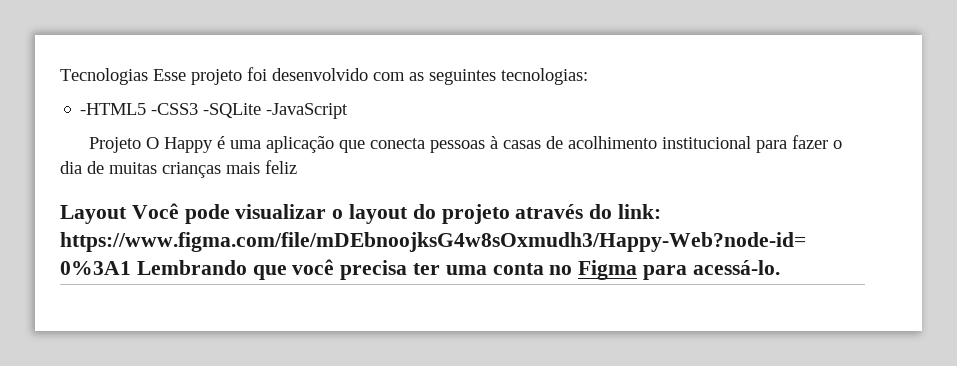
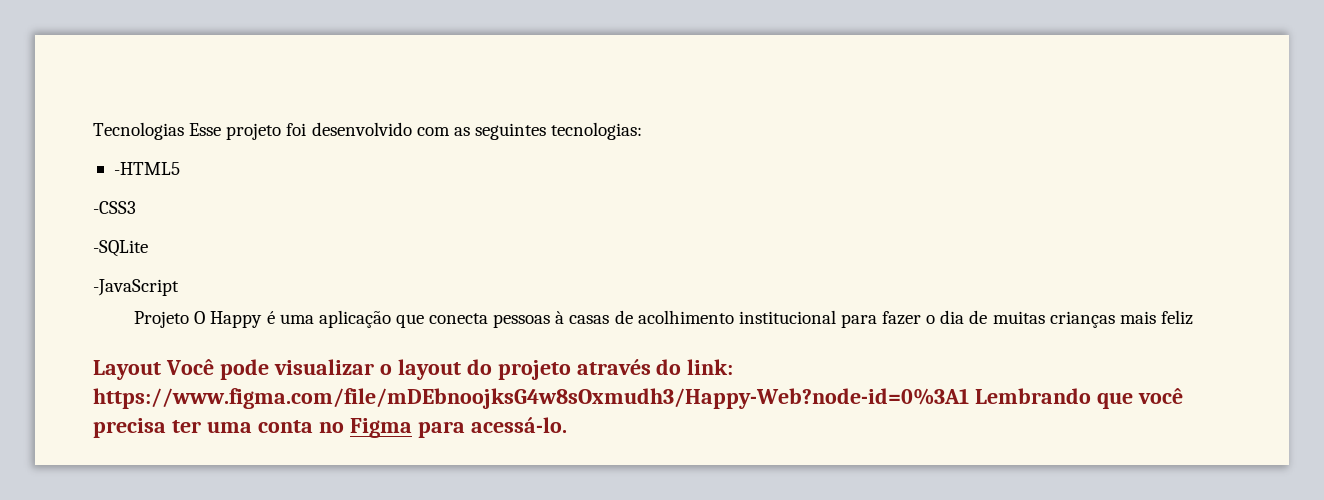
- -HTML5 -CSS3 -SQLite -JavaScript
+ -HTML5
+ -CSS3
+ -SQLite
+ -JavaScript

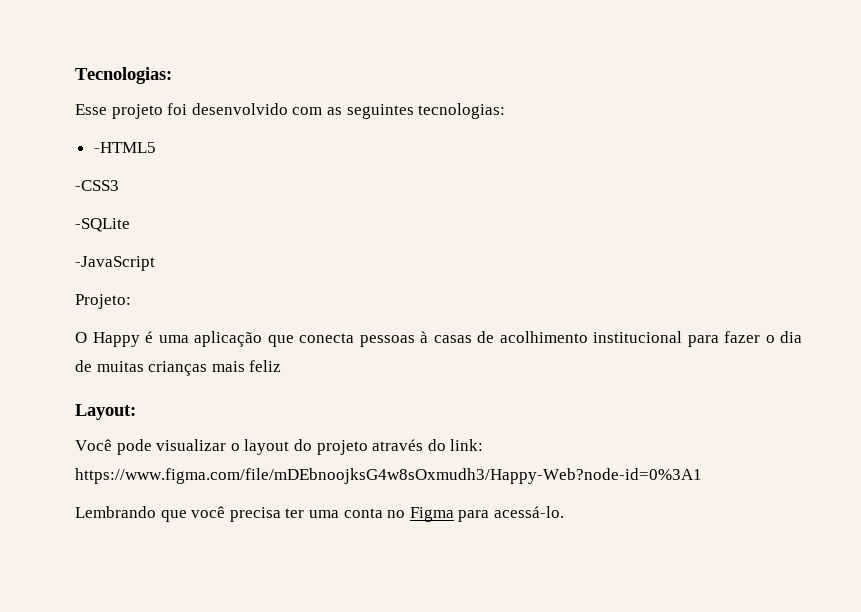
- Tecnologias Esse projeto foi desenvolvido com as seguintes tecnologias:
+ Tecnologias:
+ Esse projeto foi desenvolvido com as seguintes tecnologias:
- Projeto O Happy é uma aplicação que conecta pessoas à casas de acolhimento institucional para fazer o dia de muitas crianças mais feliz
+ Projeto:
+ O Happy é uma aplicação que conecta pessoas à casas de acolhimento institucional para fazer o dia de muitas crianças mais feliz
- Layout Você pode visualizar o layout do projeto através do link: https://www.figma.com/file/mDEbnoojksG4w8sOxmudh3/Happy-Web?node-id=0%3A1 Lembrando que você precisa ter uma conta no Figma para acessá-lo.
+ Layout:
+ Você pode visualizar o layout do projeto através do link: https://www.figma.com/file/mDEbnoojksG4w8sOxmudh3/Happy-Web?node-id=0%3A1
+ Lembrando que você precisa ter uma conta no Figma para acessá-lo.

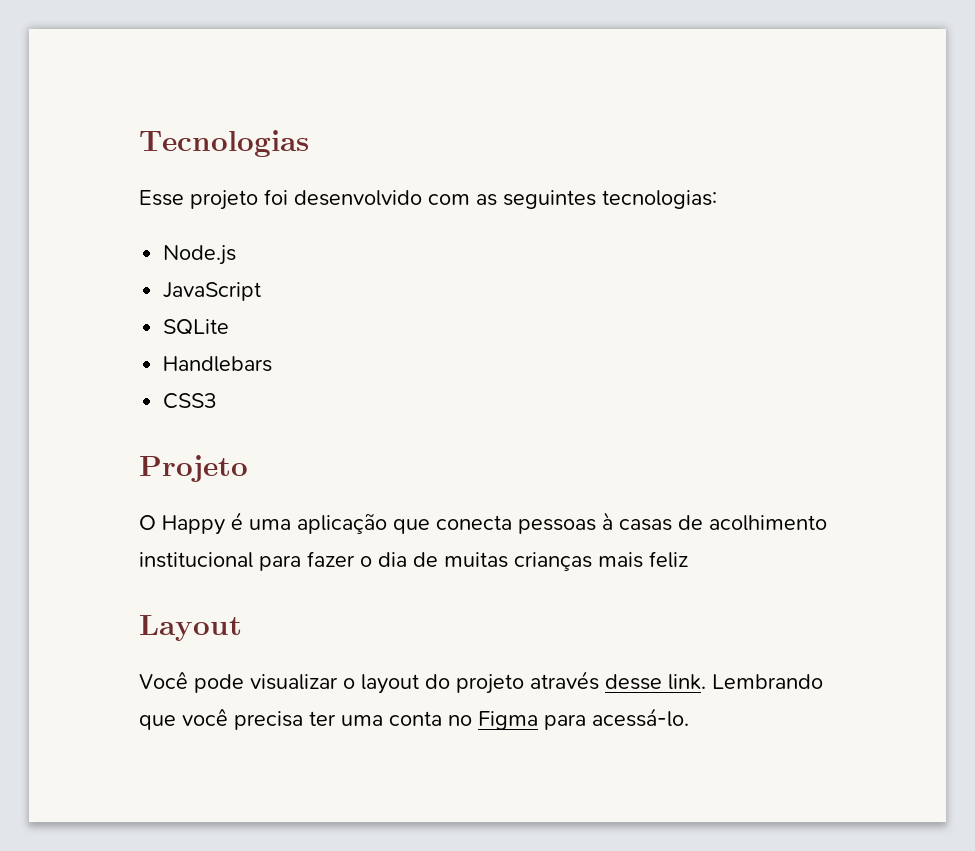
- Tecnologias:
+ Tecnologias
- -HTML5
- -CSS3
- -SQLite
- -JavaScript
- Projeto:
+ Node.js
+ JavaScript
+ SQLite
+ Handlebars
+ CSS3
+ Projeto
- Layout:
+ Layout
- Você pode visualizar o layout do projeto através do link: https://www.figma.com/file/mDEbnoojksG4w8sOxmudh3/Happy-Web?node-id=0%3A1
- Lembrando que você precisa ter uma conta no Figma para acessá-lo.
+ Você pode visualizar o layout do projeto através desse link. Lembrando que você precisa ter uma conta no Figma para acessá-lo.

